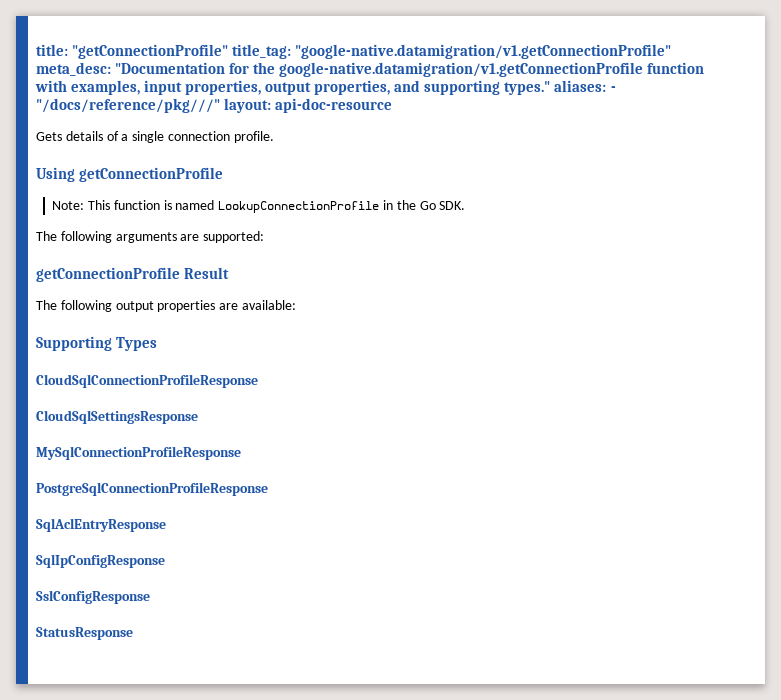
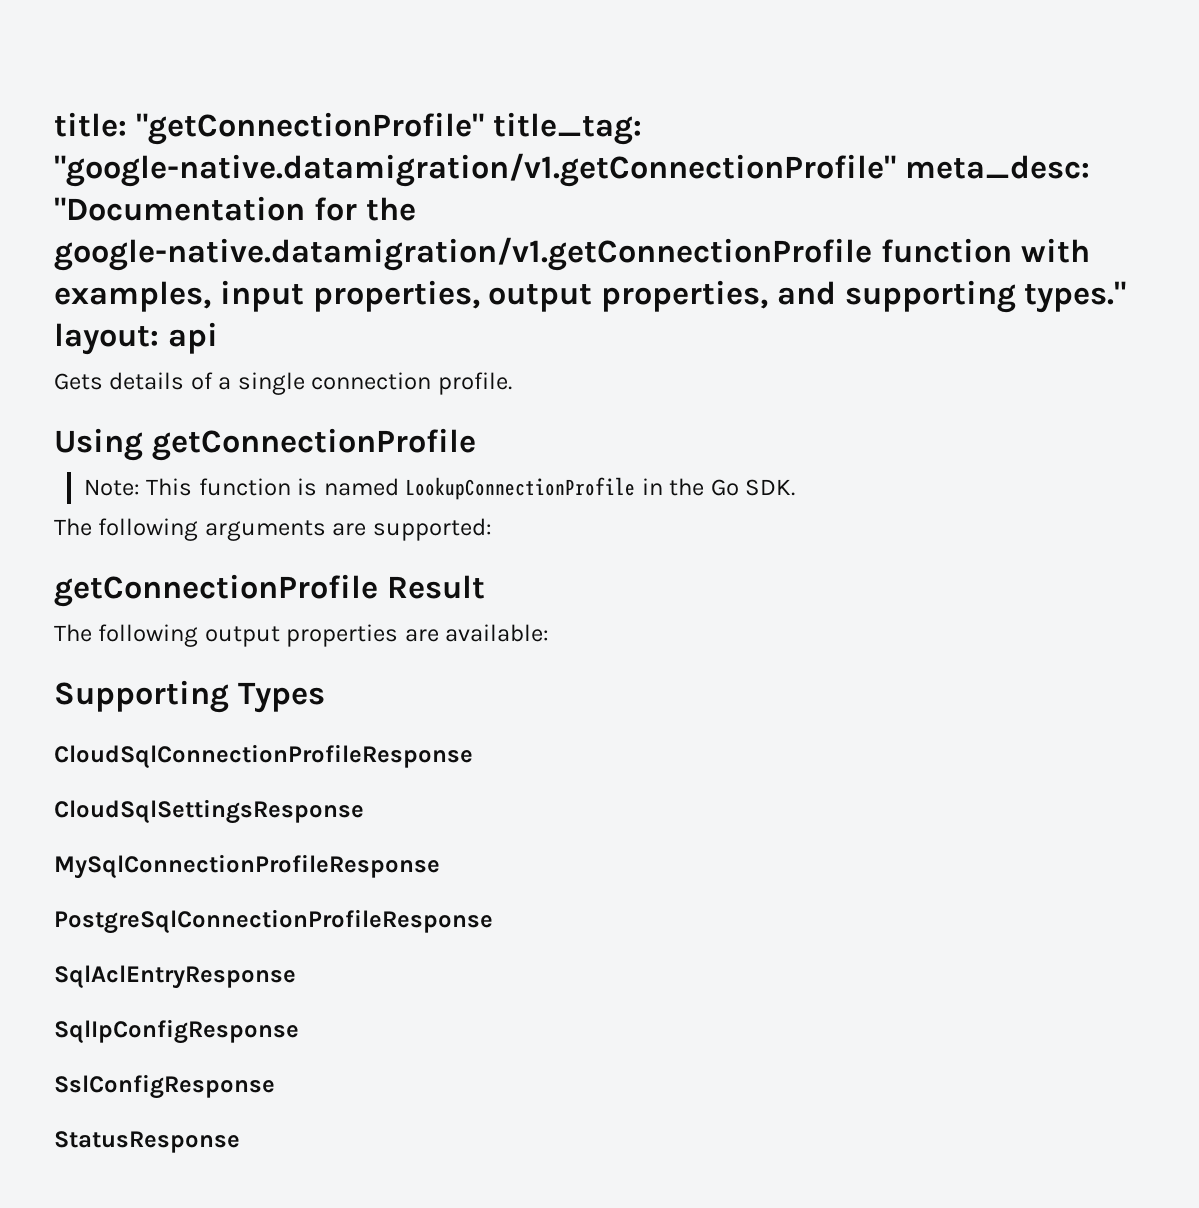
- title: "getConnectionProfile" title_tag: "google-native.datamigration/v1.getConnectionProfile" meta_desc: "Documentation for the google-native.datamigration/v1.getConnectionProfile function with examples, input properties, output properties, and supporting types." aliases: - "/docs/reference/pkg///" layout: api-doc-resource
+ title: "getConnectionProfile" title_tag: "google-native.datamigration/v1.getConnectionProfile" meta_desc: "Documentation for the google-native.datamigration/v1.getConnectionProfile function with examples, input properties, output properties, and supporting types." layout: api

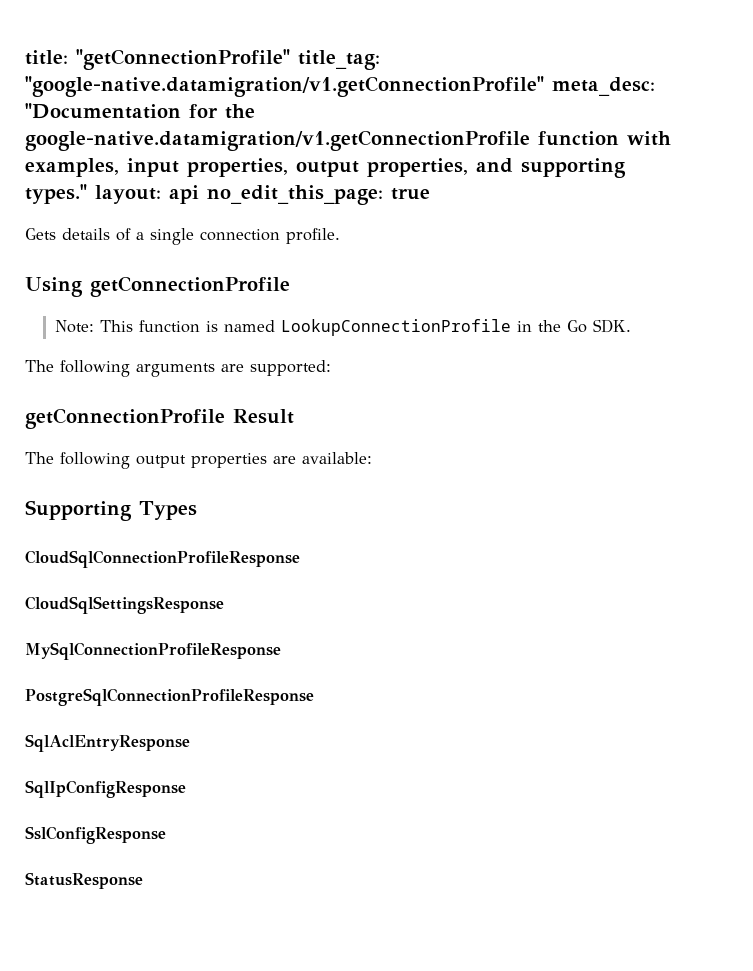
- title: "getConnectionProfile" title_tag: "google-native.datamigration/v1.getConnectionProfile" meta_desc: "Documentation for the google-native.datamigration/v1.getConnectionProfile function with examples, input properties, output properties, and supporting types." layout: api
+ title: "getConnectionProfile" title_tag: "google-native.datamigration/v1.getConnectionProfile" meta_desc: "Documentation for the google-native.datamigration/v1.getConnectionProfile function with examples, input properties, output properties, and supporting types." layout: api no_edit_this_page: true

